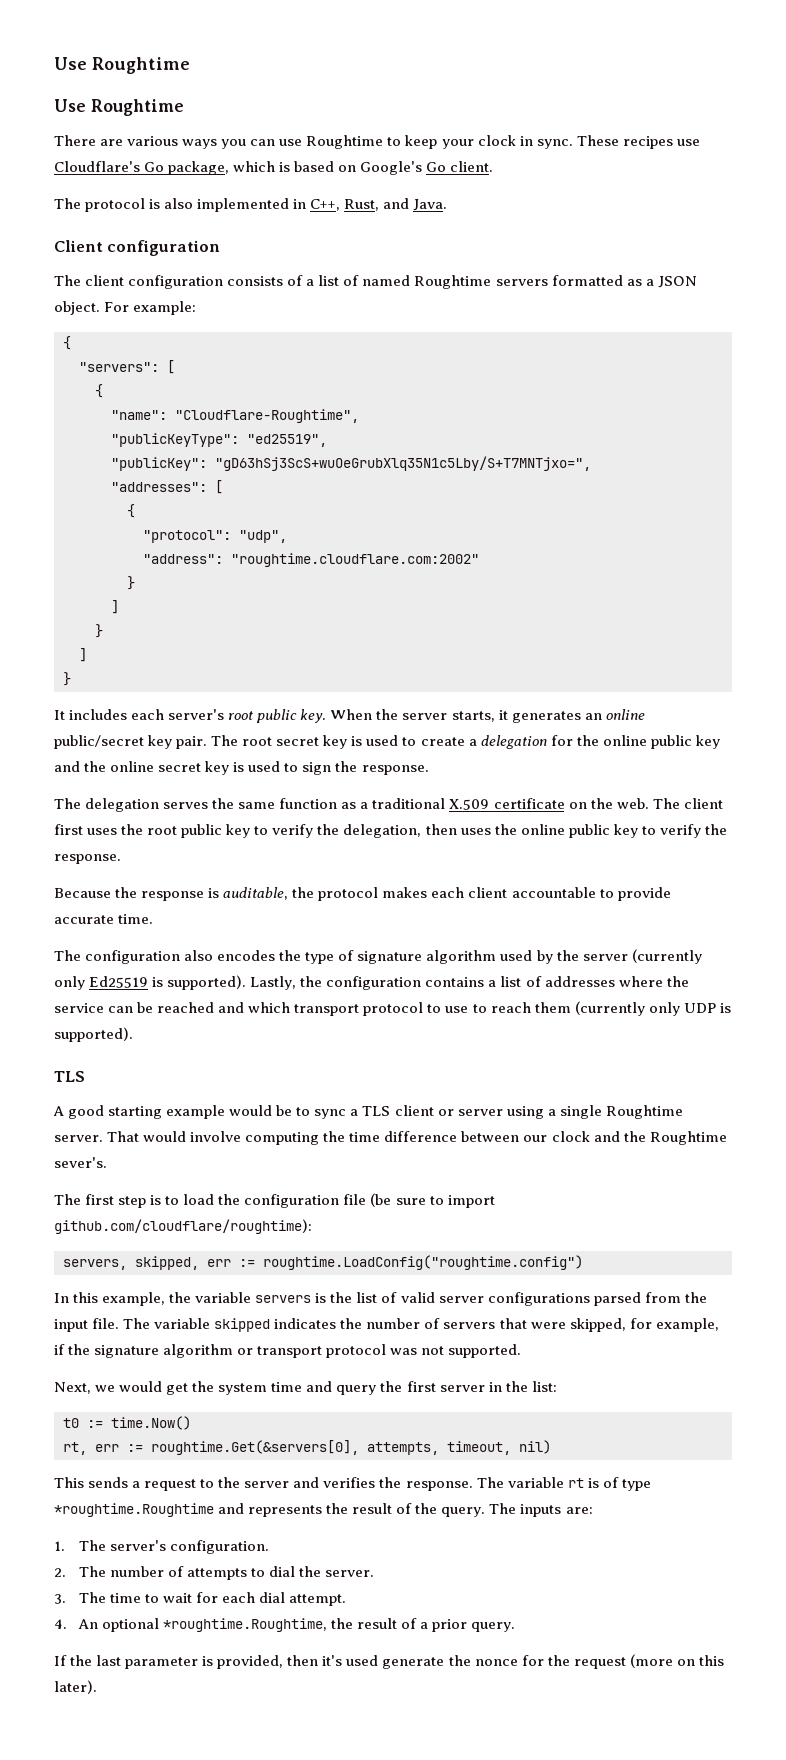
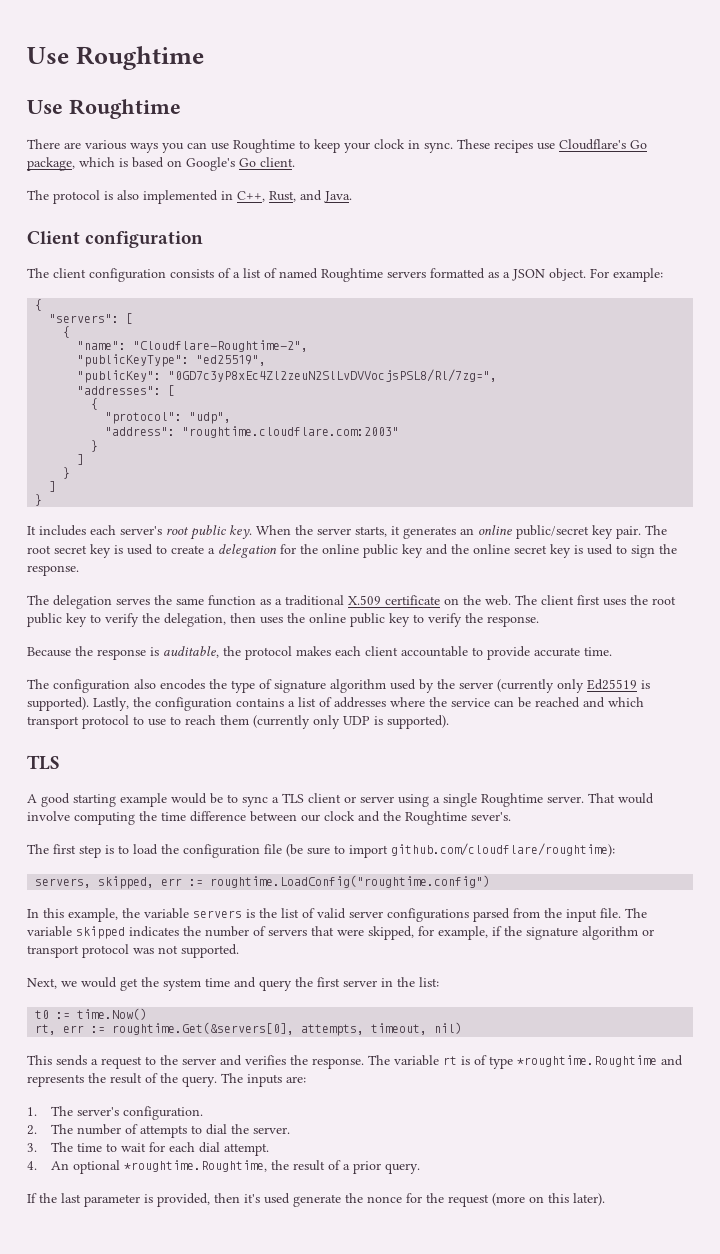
- "name": "Cloudflare-Roughtime",
+ "name": "Cloudflare-Roughtime-2",
- "publicKey": "gD63hSj3ScS+wuOeGrubXlq35N1c5Lby/S+T7MNTjxo=",
+ "publicKey": "0GD7c3yP8xEc4Zl2zeuN2SlLvDVVocjsPSL8/Rl/7zg=",
- "address": "roughtime.cloudflare.com:2002"
+ "address": "roughtime.cloudflare.com:2003"

